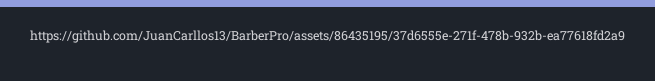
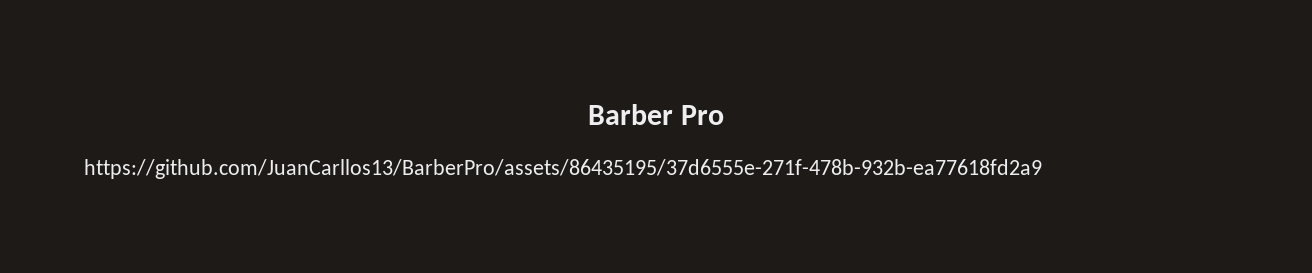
+ Barber Pro

